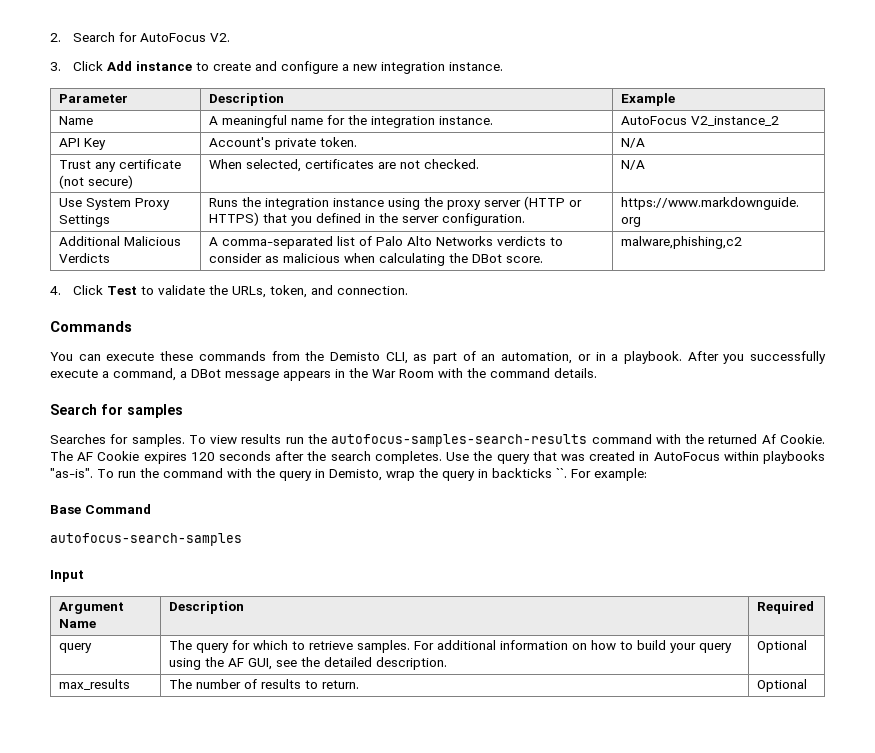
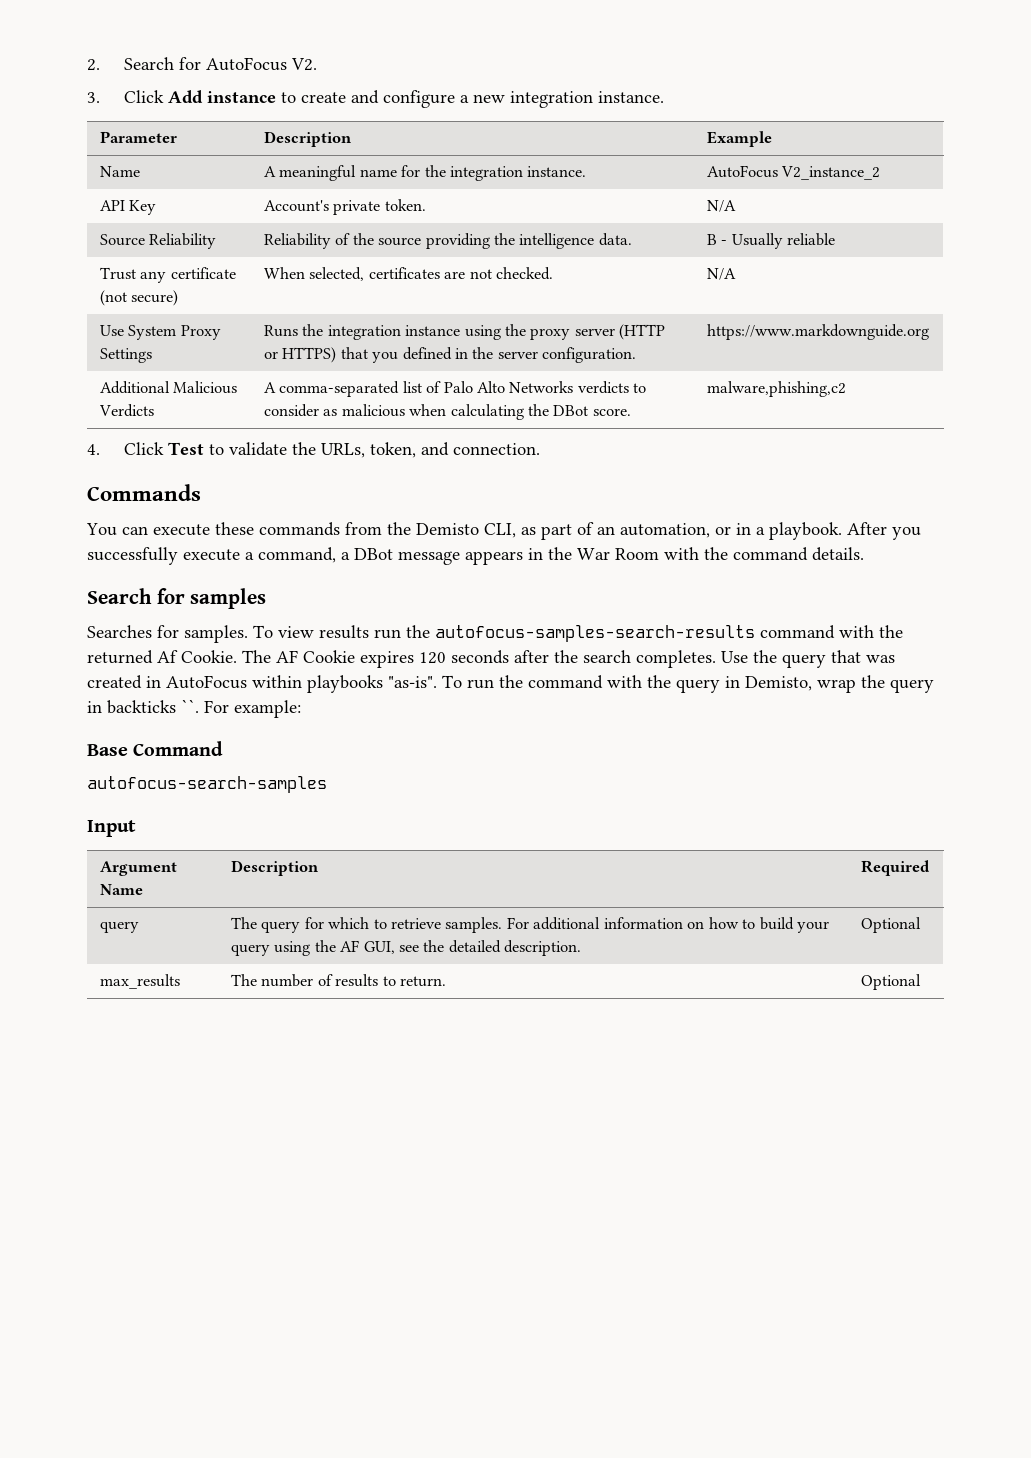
+ Source Reliability | Reliability of the source providing the intelligence data. | B - Usually reliable

